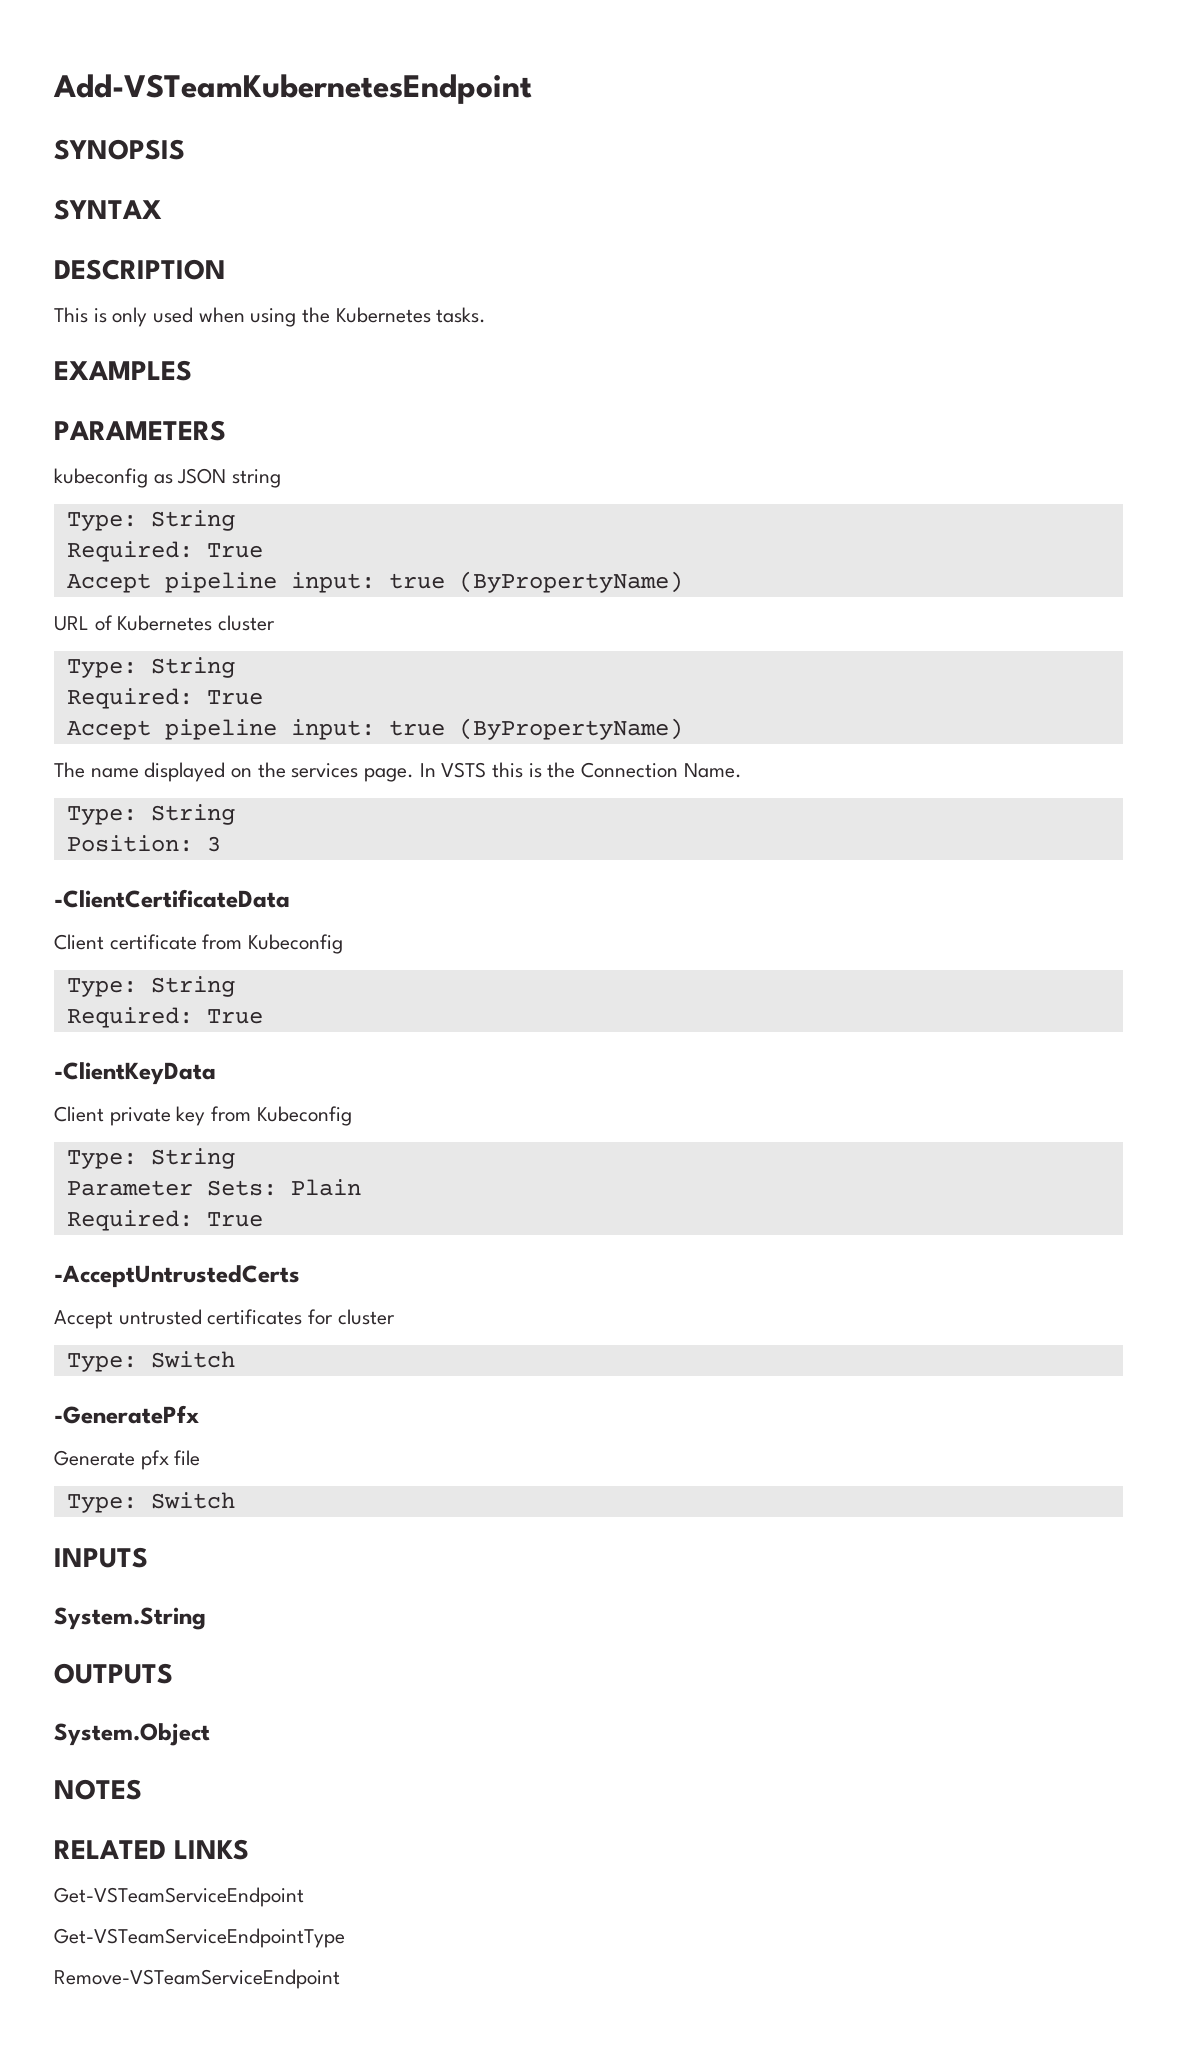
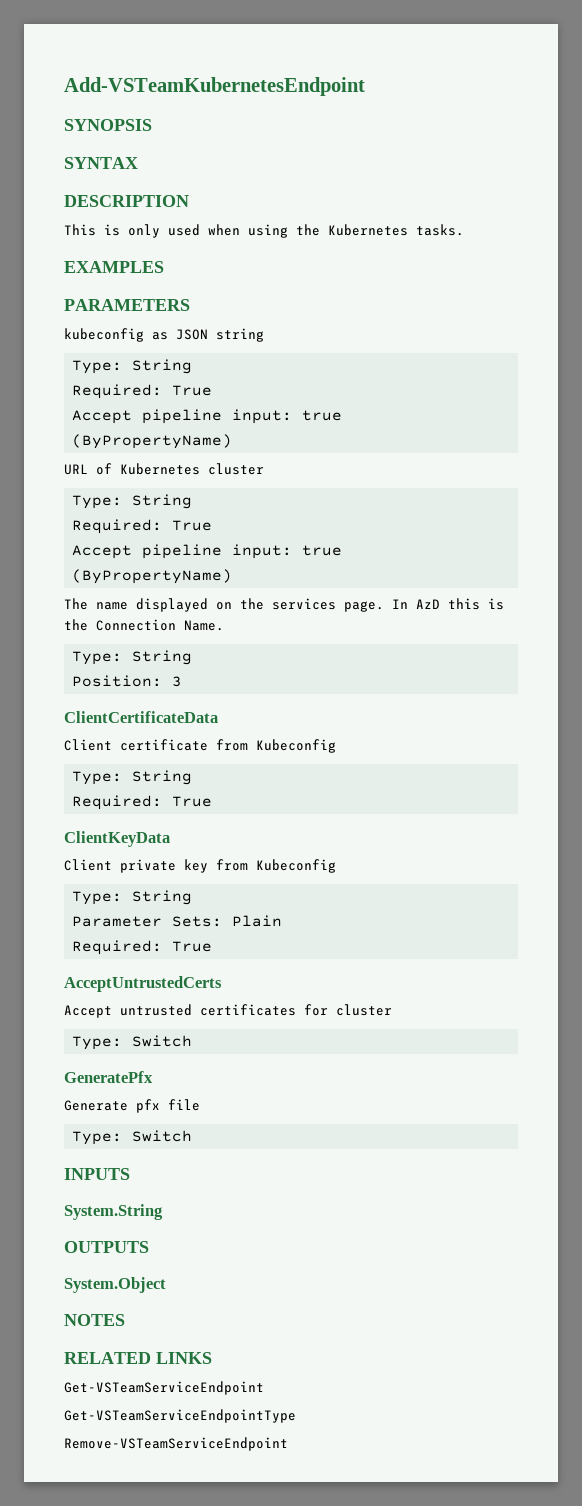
- In VSTS this is the Connection Name.
+ In AzD this is the Connection Name.
- -ClientCertificateData
+ ClientCertificateData
- -ClientKeyData
+ ClientKeyData
- -AcceptUntrustedCerts
+ AcceptUntrustedCerts
- -GeneratePfx
+ GeneratePfx

